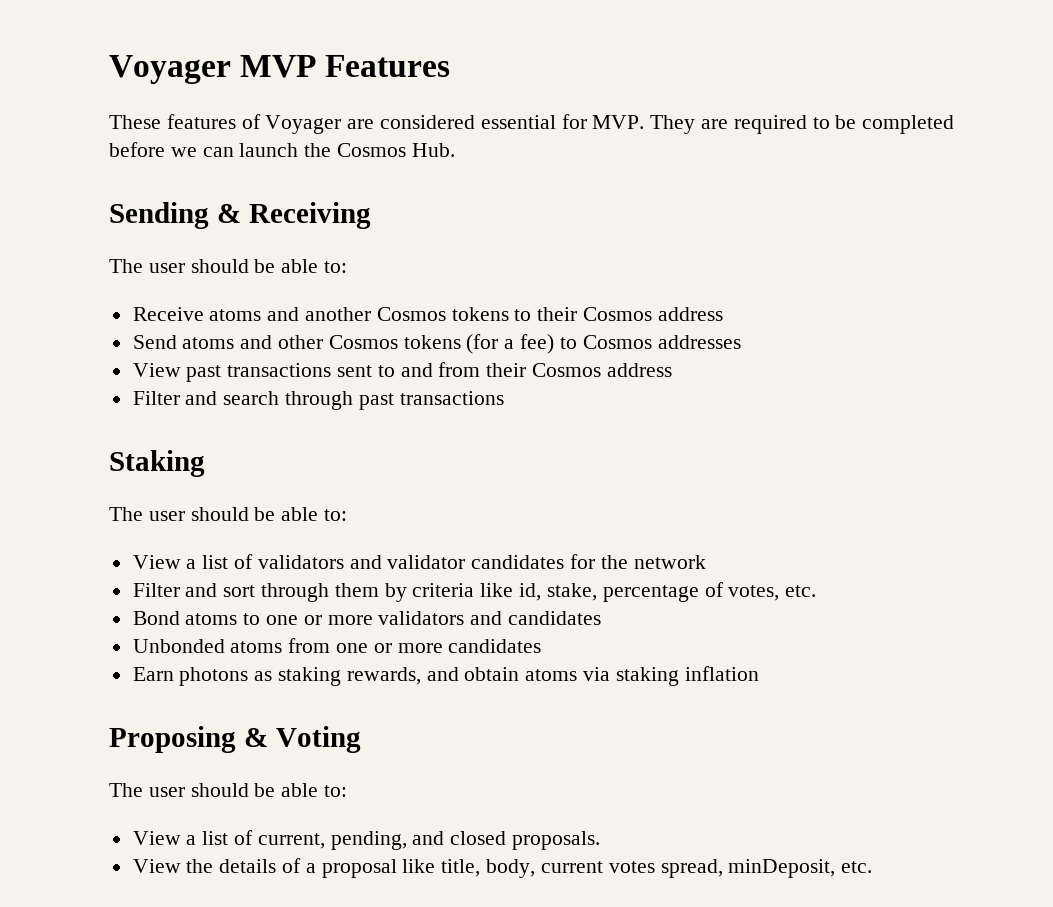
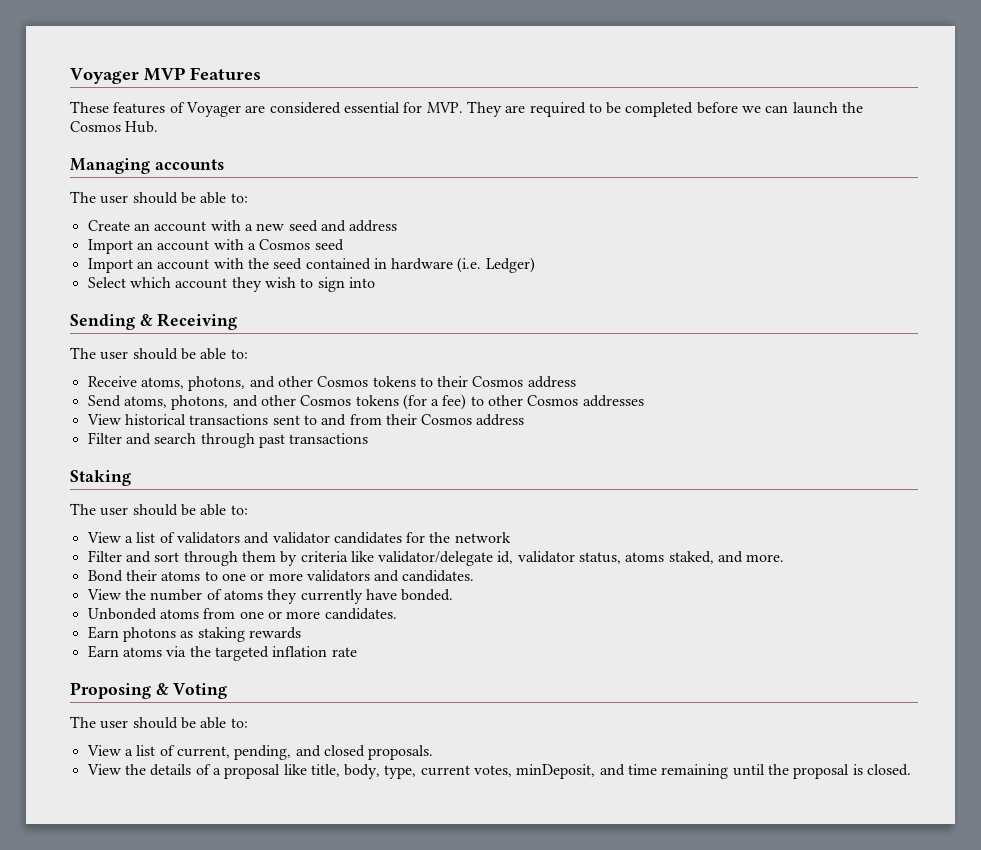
+ Managing accounts
+ The user should be able to:
+ Create an account with a new seed and address
+ Import an account with a Cosmos seed
+ Import an account with the seed contained in hardware (i.e. Ledger)
+ Select which account they wish to sign into
- Receive atoms and another Cosmos tokens to their Cosmos address
+ Receive atoms, photons, and other Cosmos tokens to their Cosmos address
- Send atoms and other Cosmos tokens (for a fee) to Cosmos addresses
+ Send atoms, photons, and other Cosmos tokens (for a fee) to other Cosmos addresses
- View past transactions sent to and from their Cosmos address
+ View historical transactions sent to and from their Cosmos address
- Filter and sort through them by criteria like id, stake, percentage of votes, etc.
+ Filter and sort through them by criteria like validator/delegate id, validator status, atoms staked, and more.
- Bond atoms to one or more validators and candidates
+ Bond their atoms to one or more validators and candidates.
+ View the number of atoms they currently have bonded.
- Unbonded atoms from one or more candidates
+ Unbonded atoms from one or more candidates.
- Earn photons as staking rewards, and obtain atoms via staking inflation
+ Earn photons as staking rewards
+ Earn atoms via the targeted inflation rate
- View the details of a proposal like title, body, current votes spread, minDeposit, etc.
+ View the details of a proposal like title, body, type, current votes, minDeposit, and time remaining until the proposal is closed.

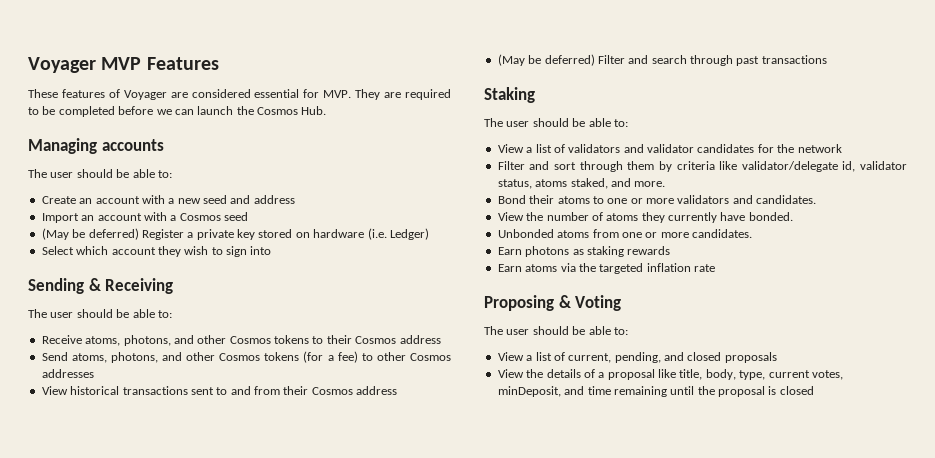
- Import an account with the seed contained in hardware (i.e. Ledger)
+ (May be deferred) Register a private key stored on hardware (i.e. Ledger)
- Filter and search through past transactions
+ (May be deferred) Filter and search through past transactions
- View a list of current, pending, and closed proposals.
+ View a list of current, pending, and closed proposals
- View the details of a proposal like title, body, type, current votes, minDeposit, and time remaining until the proposal is closed.
+ View the details of a proposal like title, body, type, current votes, minDeposit, and time remaining until the proposal is closed

